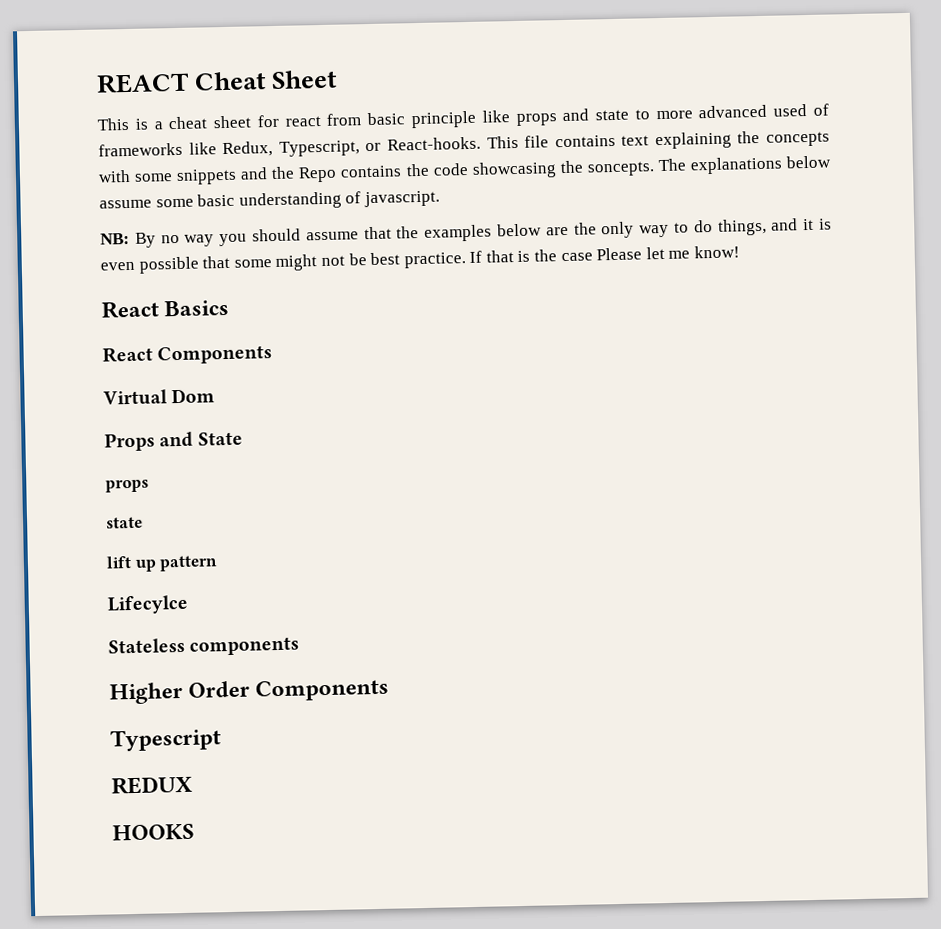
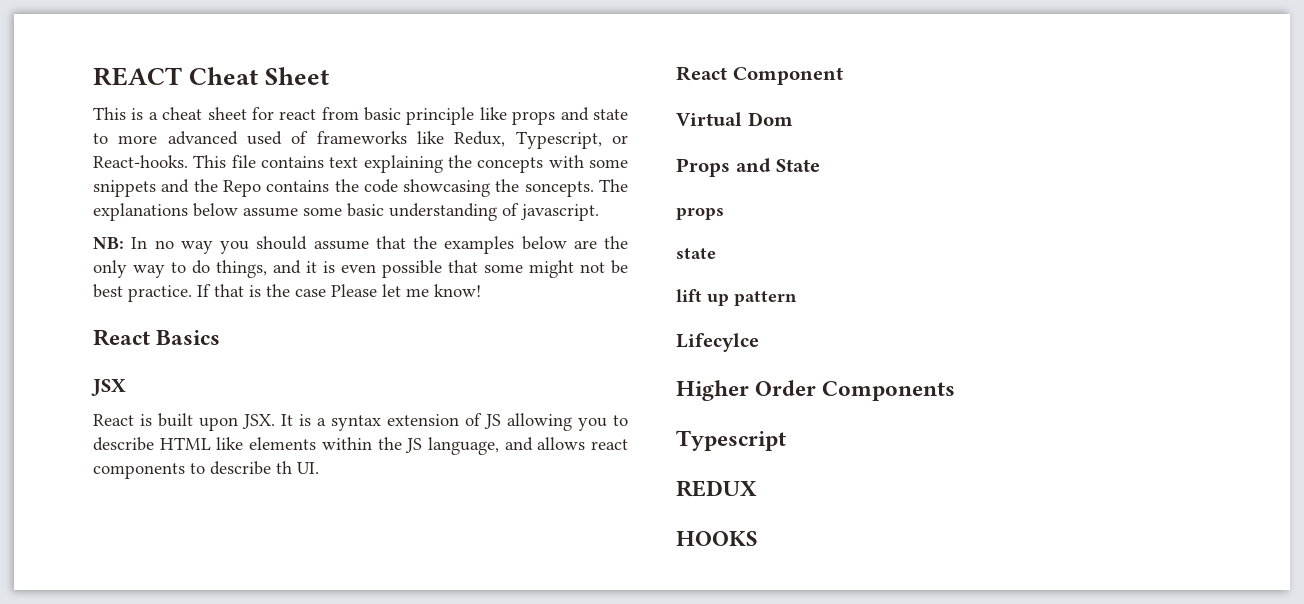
- NB: By no way you should assume that the examples below are the only way to do things, and it is even possible that some might not be best practice.
+ NB: In no way you should assume that the examples below are the only way to do things, and it is even possible that some might not be best practice.
- React Components
+ JSX
+ React is built upon JSX. It is a syntax extension of JS allowing you to describe HTML like elements within the JS language, and allows react components to describe th UI.
+ React Component
- Stateless components

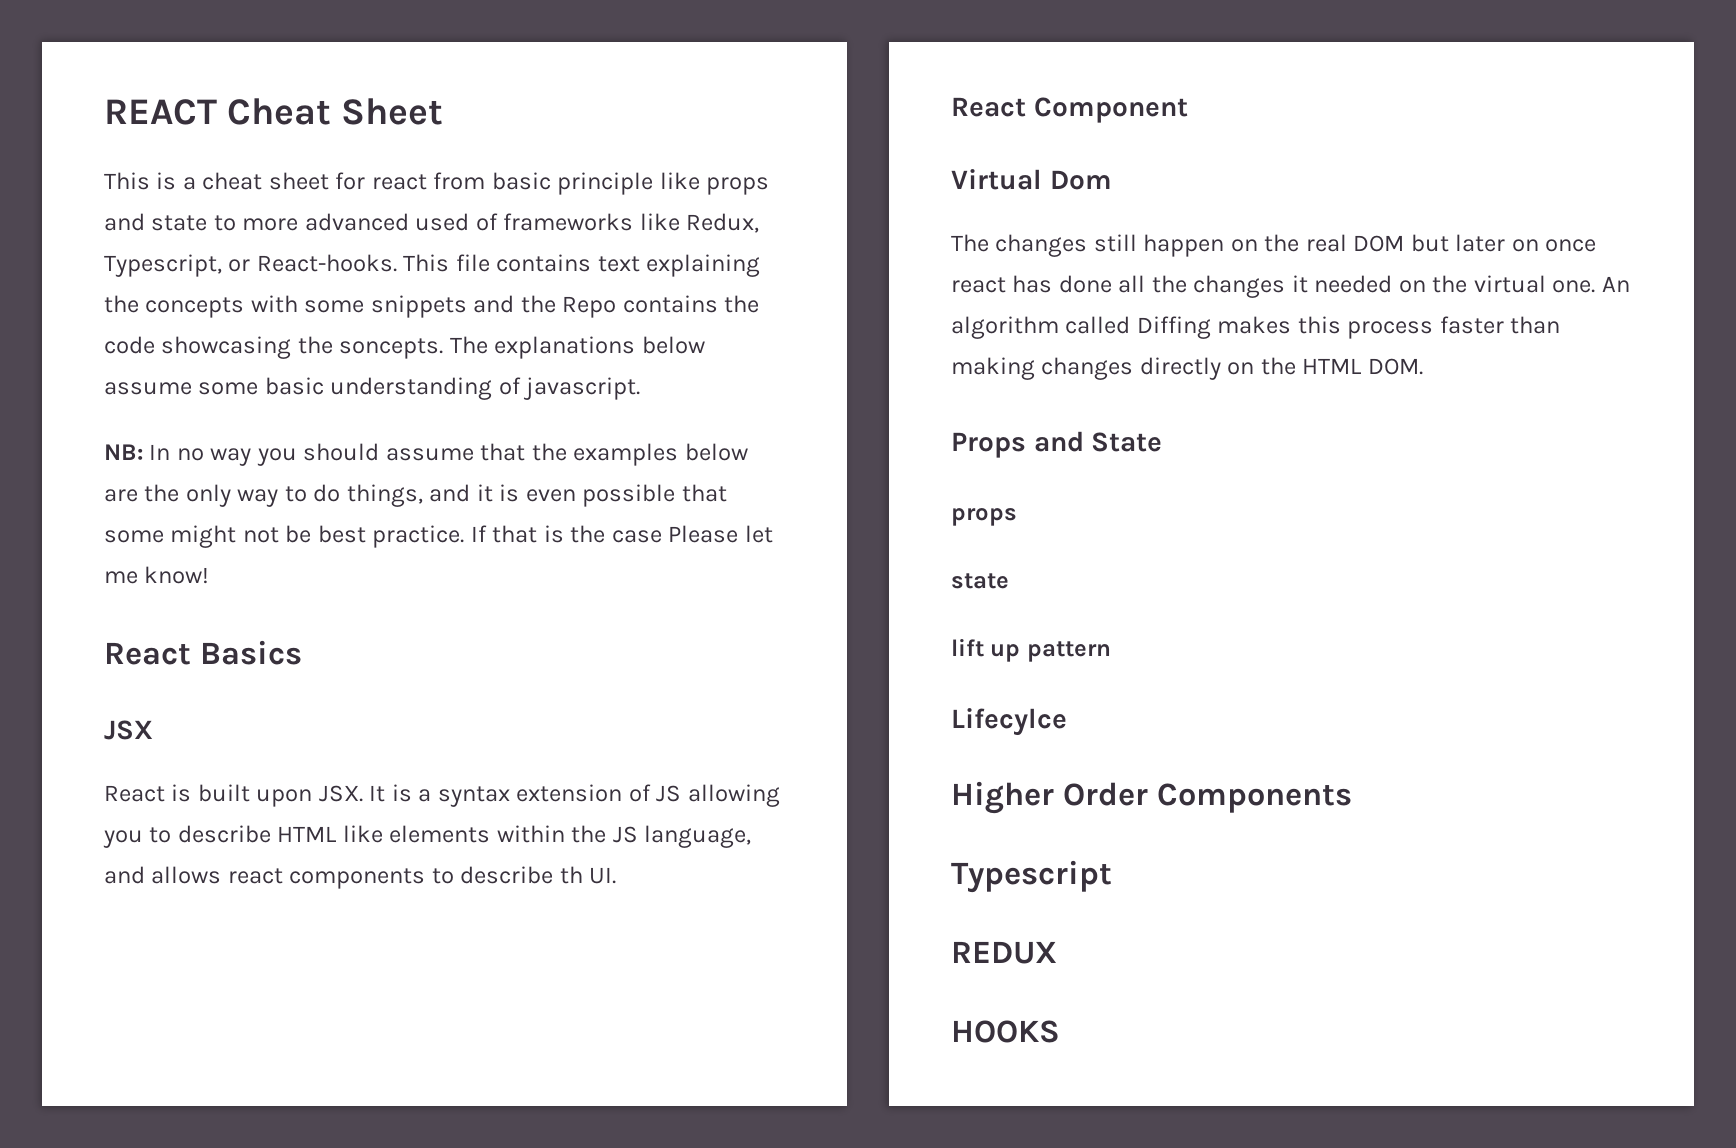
+ The changes still happen on the real DOM but later on once react has done all the changes it needed on the virtual one. An algorithm called Diffing makes this process faster than making changes directly on the HTML DOM.

